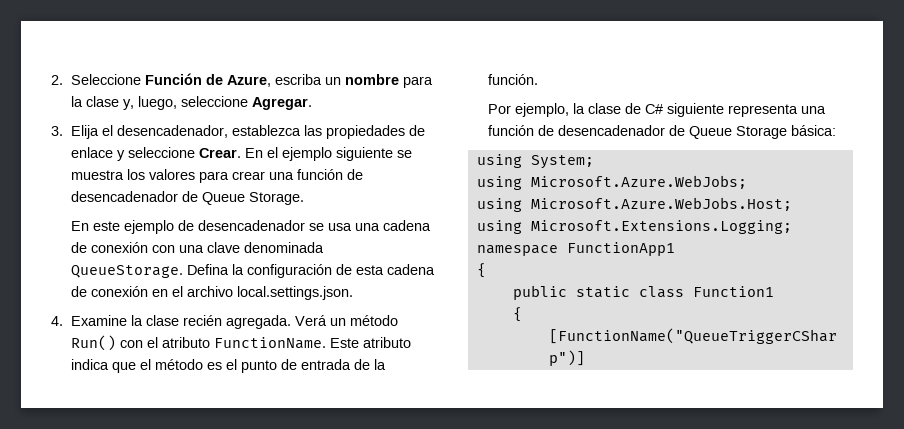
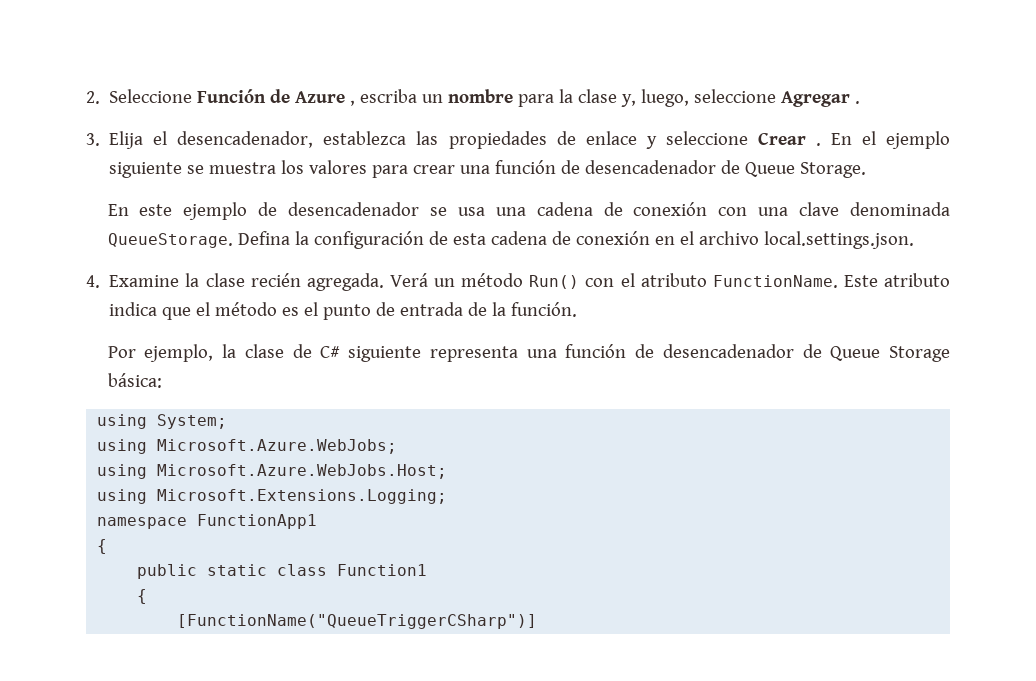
- 2. Seleccione Función de Azure, escriba un nombre para la clase y, luego, seleccione Agregar.
+ 2. Seleccione Función de Azure , escriba un nombre para la clase y, luego, seleccione Agregar .
- 3. Elija el desencadenador, establezca las propiedades de enlace y seleccione Crear.
+ 3. Elija el desencadenador, establezca las propiedades de enlace y seleccione Crear .

